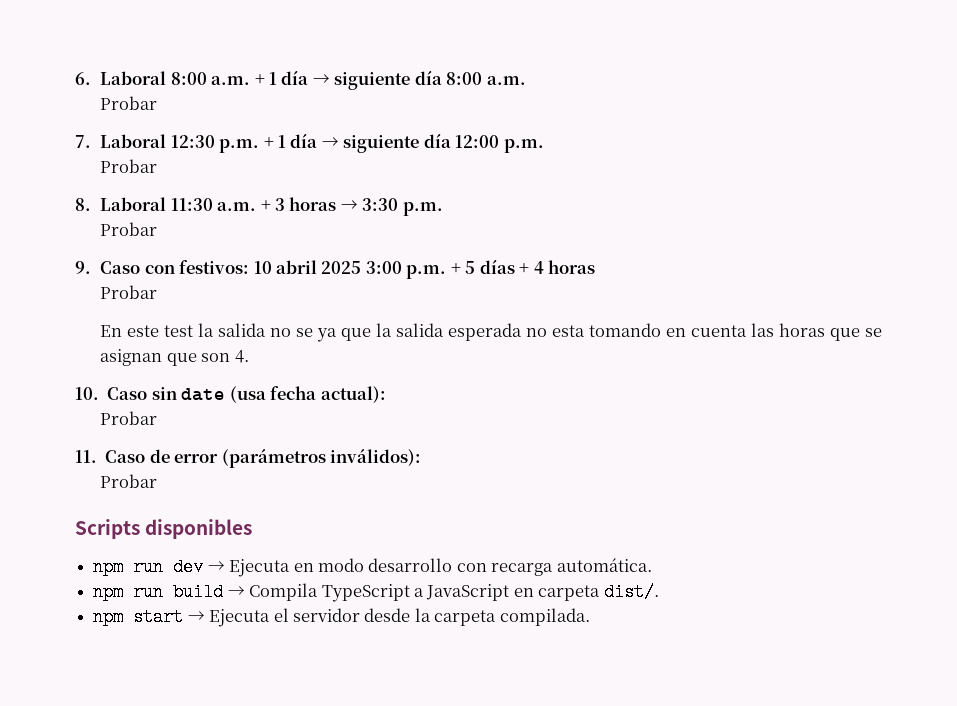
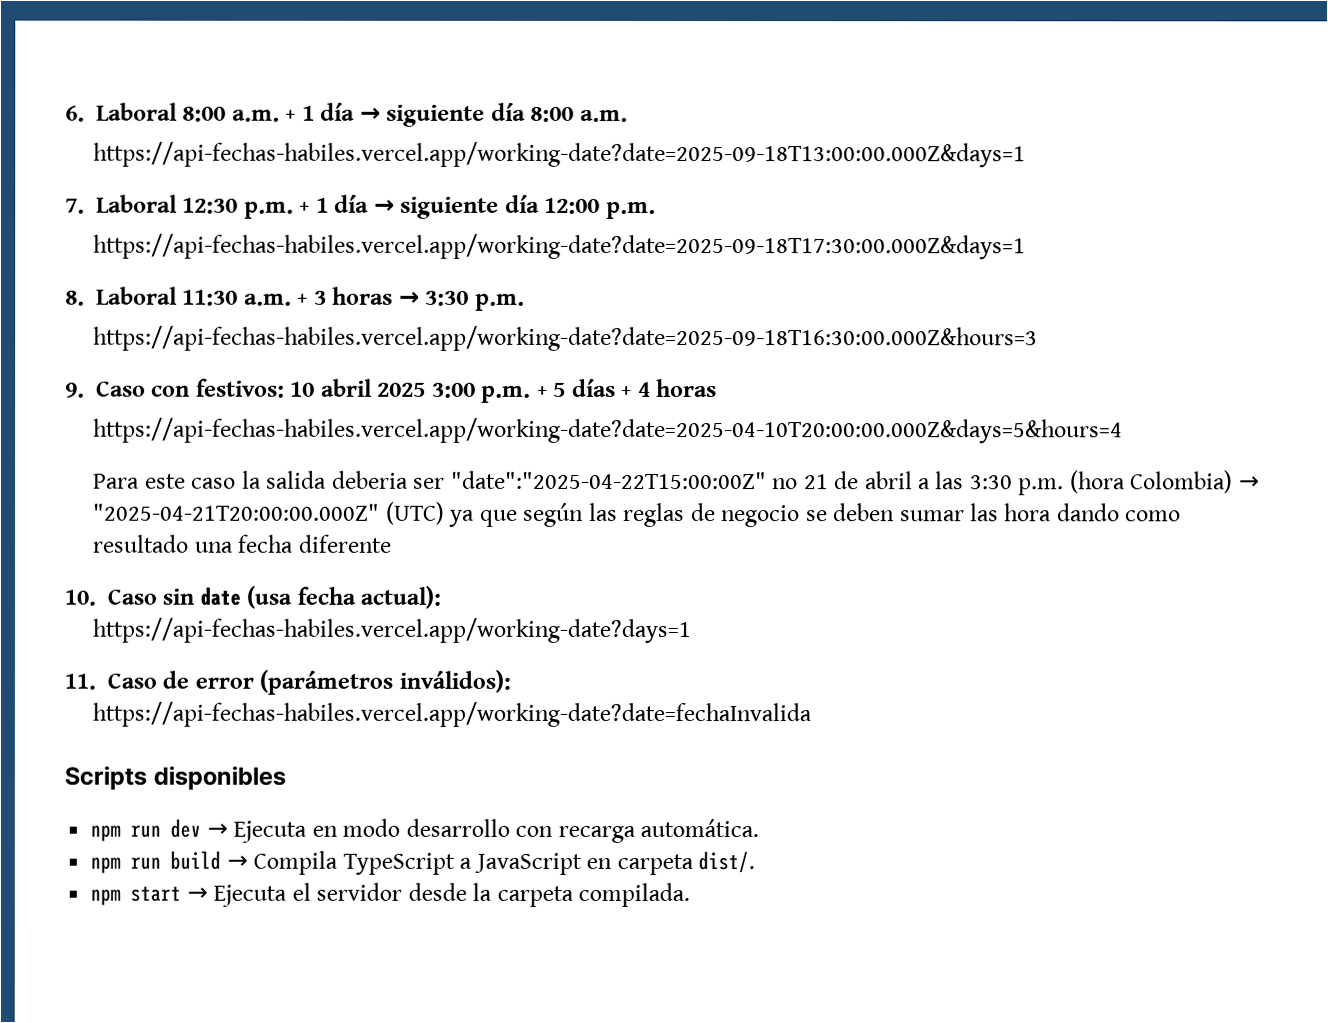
  6. Laboral 8:00 a.m. + 1 día → siguiente día 8:00 a.m.
- Probar
+ https://api-fechas-habiles.vercel.app/working-date?date=2025-09-18T13:00:00.000Z&days=1
  7. Laboral 12:30 p.m. + 1 día → siguiente día 12:00 p.m.
- Probar
+ https://api-fechas-habiles.vercel.app/working-date?date=2025-09-18T17:30:00.000Z&days=1
  8. Laboral 11:30 a.m. + 3 horas → 3:30 p.m.
- Probar
+ https://api-fechas-habiles.vercel.app/working-date?date=2025-09-18T16:30:00.000Z&hours=3
  9. Caso con festivos: 10 abril 2025 3:00 p.m. + 5 días + 4 horas
- Probar
- En este test la salida no se ya que la salida esperada no esta tomando en cuenta las horas que se asignan que son 4.
+ https://api-fechas-habiles.vercel.app/working-date?date=2025-04-10T20:00:00.000Z&days=5&hours=4
+ Para este caso la salida deberia ser "date":"2025-04-22T15:00:00Z" no 21 de abril a las 3:30 p.m. (hora Colombia) → "2025-04-21T20:00:00.000Z" (UTC) ya que según las reglas de negocio se deben sumar las hora dando como resultado una fecha diferente
  10. Caso sin date (usa fecha actual):
- Probar
+ https://api-fechas-habiles.vercel.app/working-date?days=1
  11. Caso de error (parámetros inválidos):
- Probar
+ https://api-fechas-habiles.vercel.app/working-date?date=fechaInvalida

